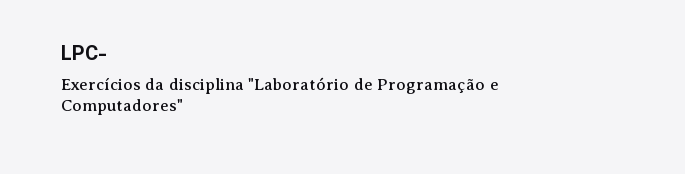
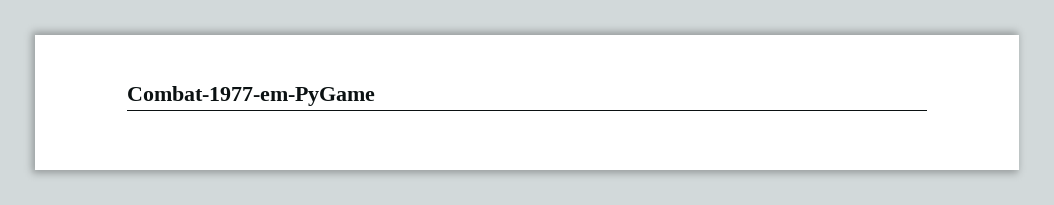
- LPC-
- Exercícios da disciplina "Laboratório de Programação e Computadores"
+ Combat-1977-em-PyGame

